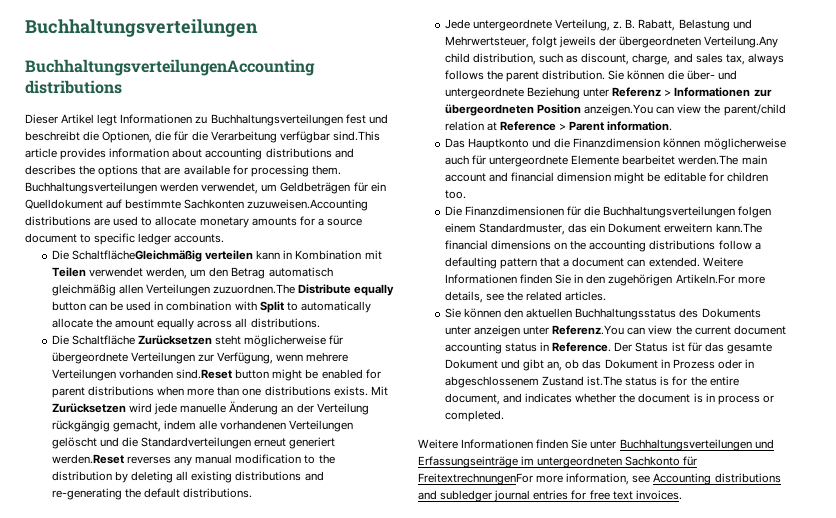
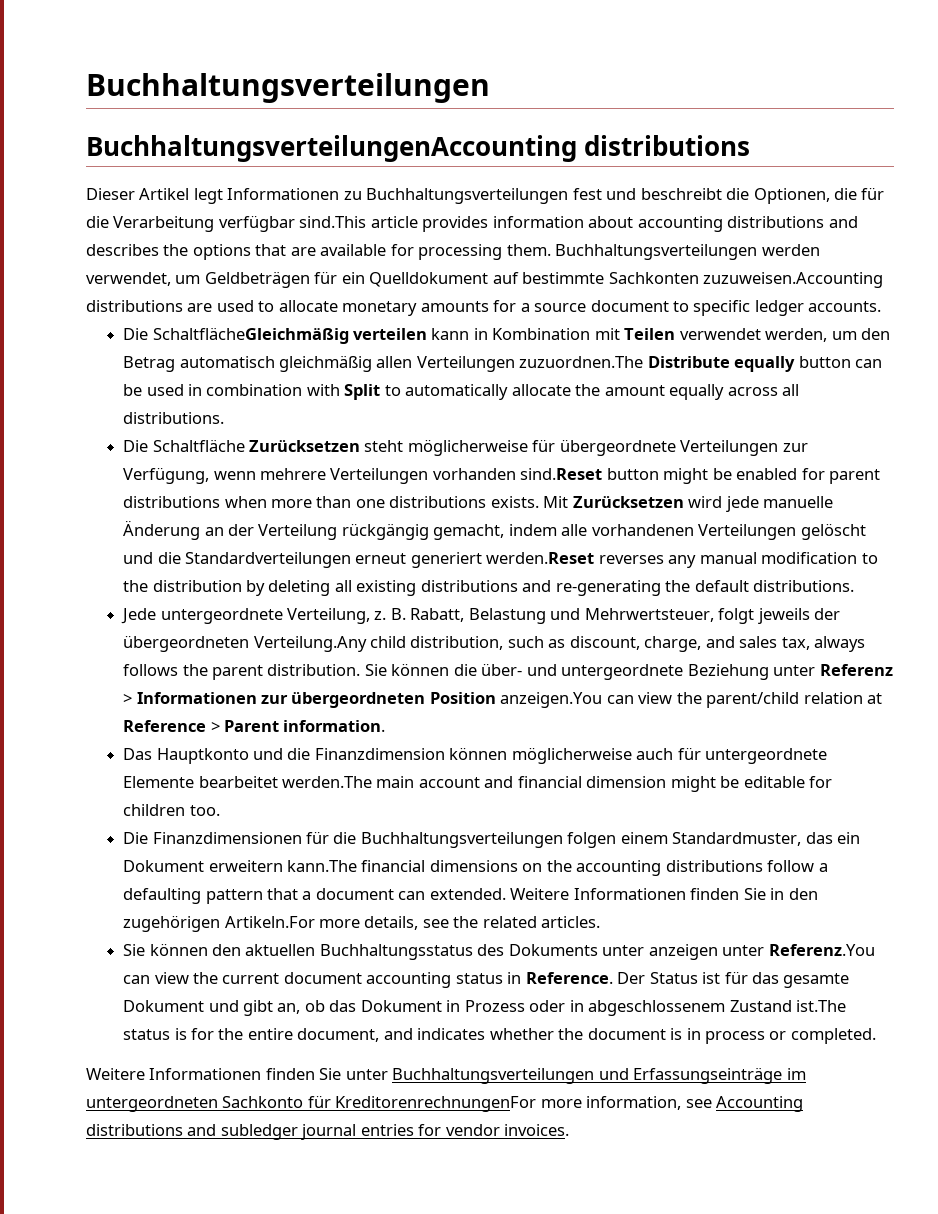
- Weitere Informationen finden Sie unter Buchhaltungsverteilungen und Erfassungseinträge im untergeordneten Sachkonto für FreitextrechnungenFor more information, see Accounting distributions and subledger journal entries for free text invoices.
+ Weitere Informationen finden Sie unter Buchhaltungsverteilungen und Erfassungseinträge im untergeordneten Sachkonto für KreditorenrechnungenFor more information, see Accounting distributions and subledger journal entries for vendor invoices.

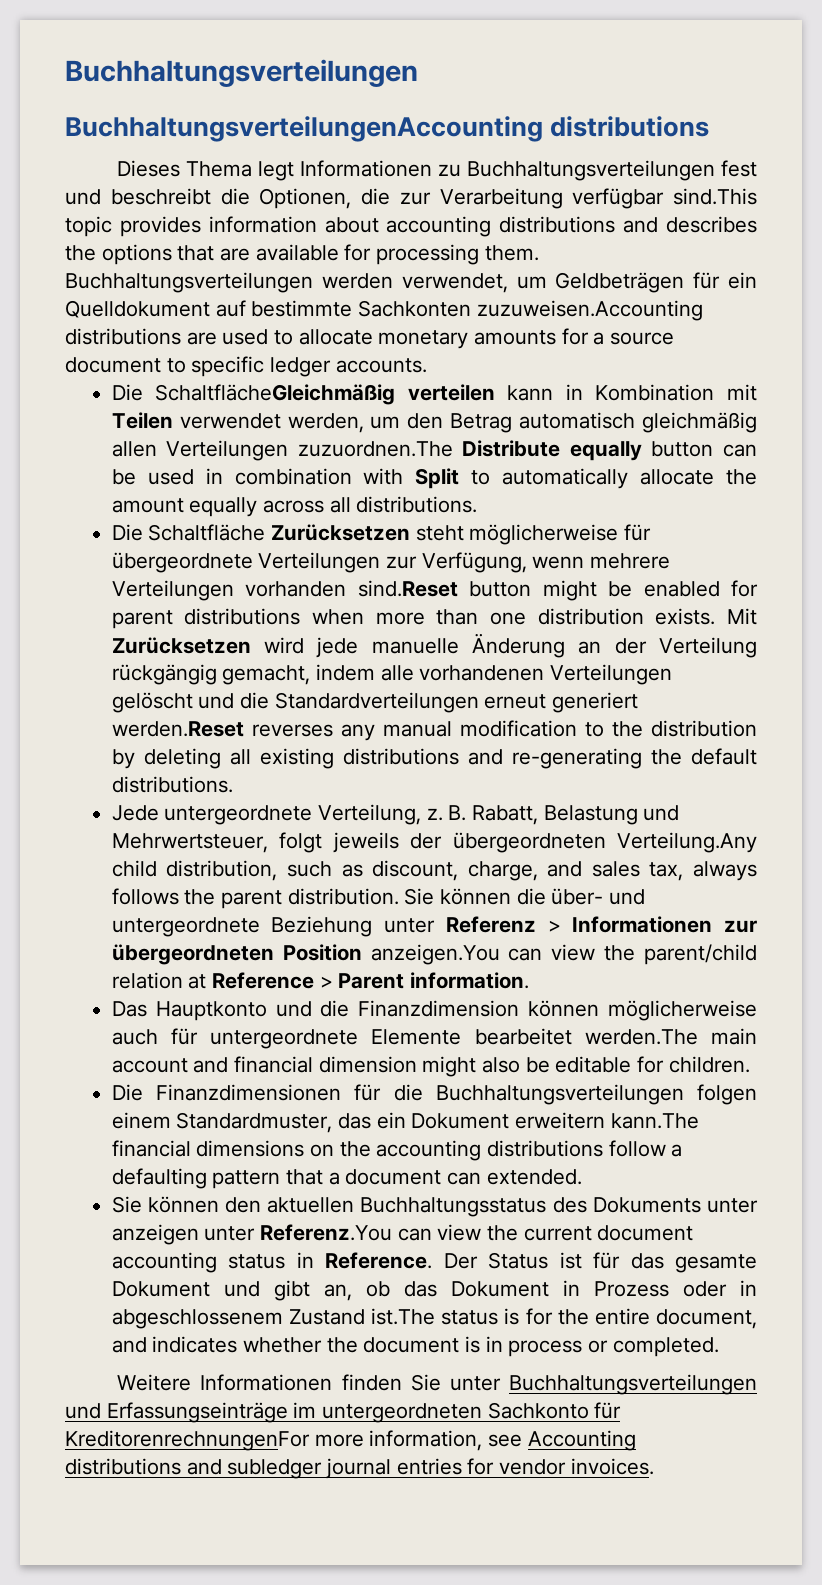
- Dieser Artikel legt Informationen zu Buchhaltungsverteilungen fest und beschreibt die Optionen, die für die Verarbeitung verfügbar sind.This article provides information about accounting distributions and describes the options that are available for processing them.
+ Dieses Thema legt Informationen zu Buchhaltungsverteilungen fest und beschreibt die Optionen, die zur Verarbeitung verfügbar sind.This topic provides information about accounting distributions and describes the options that are available for processing them.
- Die Schaltfläche Zurücksetzen steht möglicherweise für übergeordnete Verteilungen zur Verfügung, wenn mehrere Verteilungen vorhanden sind.Reset button might be enabled for parent distributions when more than one distributions exists.
+ Die Schaltfläche Zurücksetzen steht möglicherweise für übergeordnete Verteilungen zur Verfügung, wenn mehrere Verteilungen vorhanden sind.Reset button might be enabled for parent distributions when more than one distribution exists.
- Das Hauptkonto und die Finanzdimension können möglicherweise auch für untergeordnete Elemente bearbeitet werden.The main account and financial dimension might be editable for children too.
+ Das Hauptkonto und die Finanzdimension können möglicherweise auch für untergeordnete Elemente bearbeitet werden.The main account and financial dimension might also be editable for children.
- Weitere Informationen finden Sie in den zugehörigen Artikeln.For more details, see the related articles.

